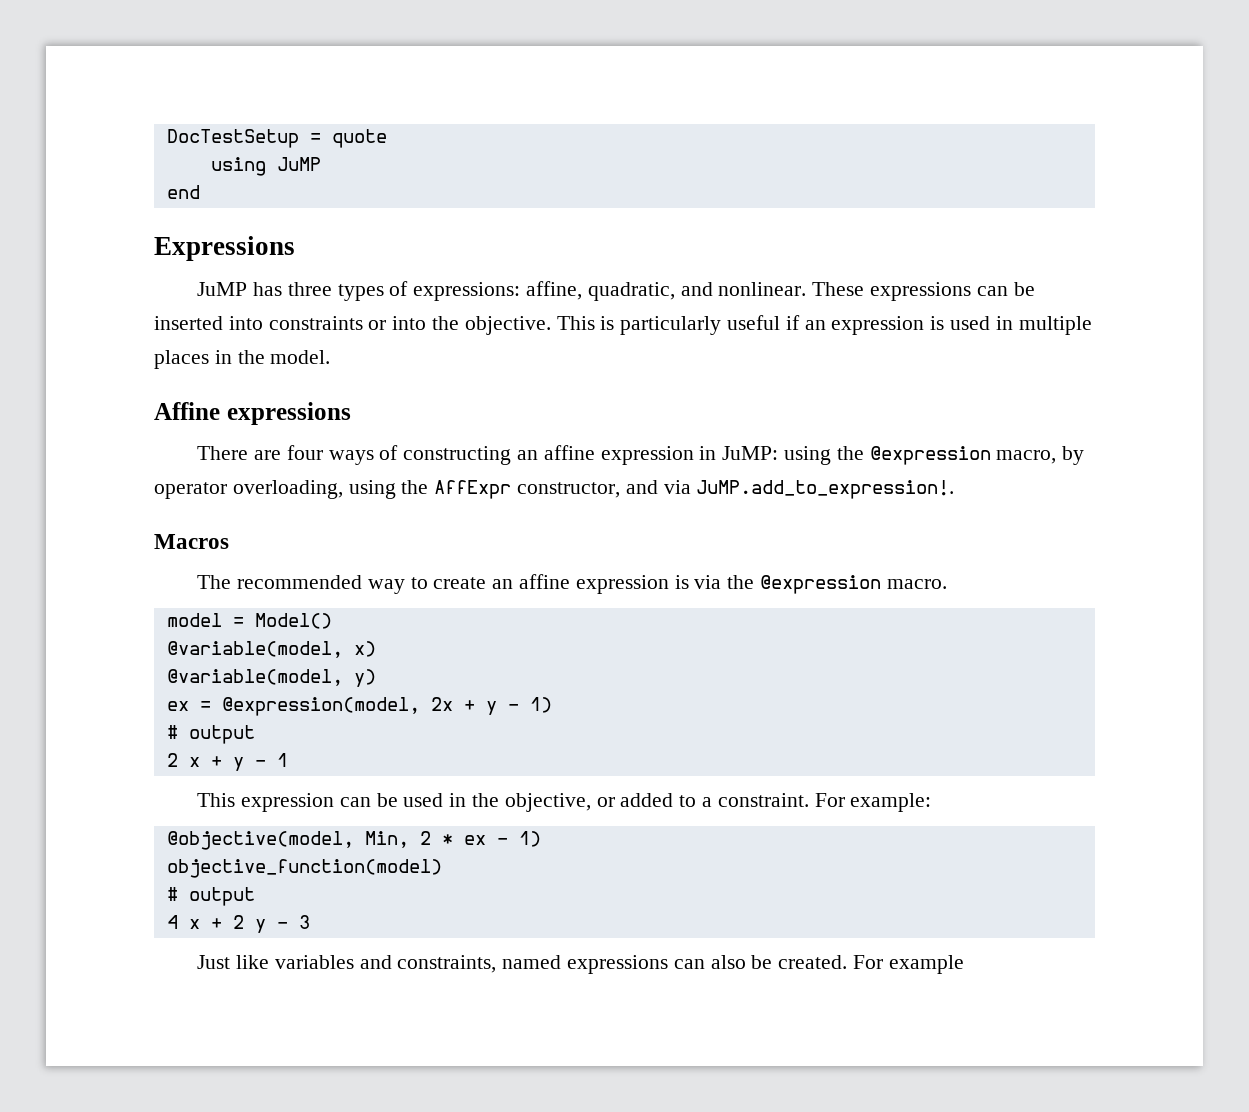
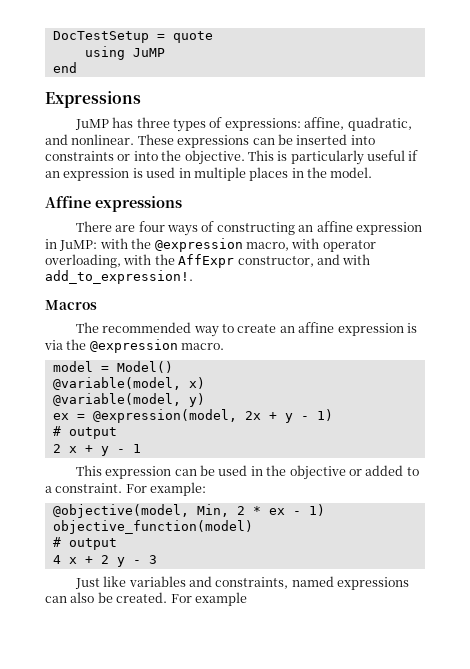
- There are four ways of constructing an affine expression in JuMP: using the @expression macro, by operator overloading, using the AffExpr constructor, and via JuMP.add_to_expression!.
+ There are four ways of constructing an affine expression in JuMP: with the @expression macro, with operator overloading, with the AffExpr constructor, and with add_to_expression!.
- This expression can be used in the objective, or added to a constraint.
+ This expression can be used in the objective or added to a constraint.

